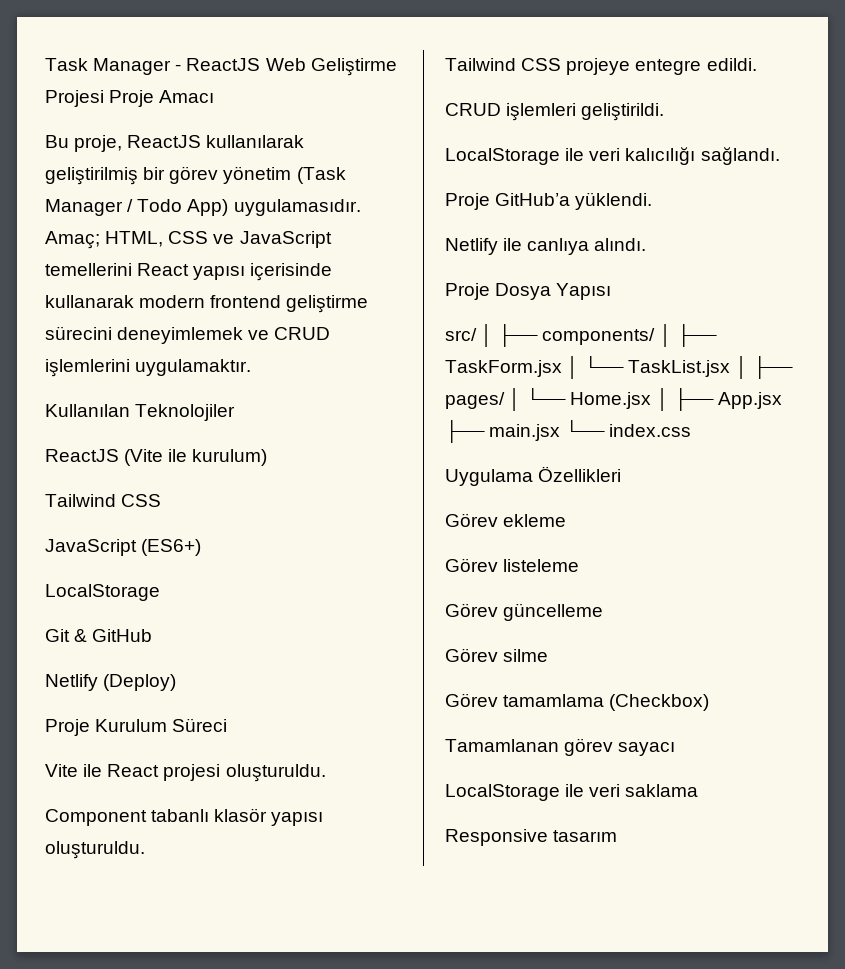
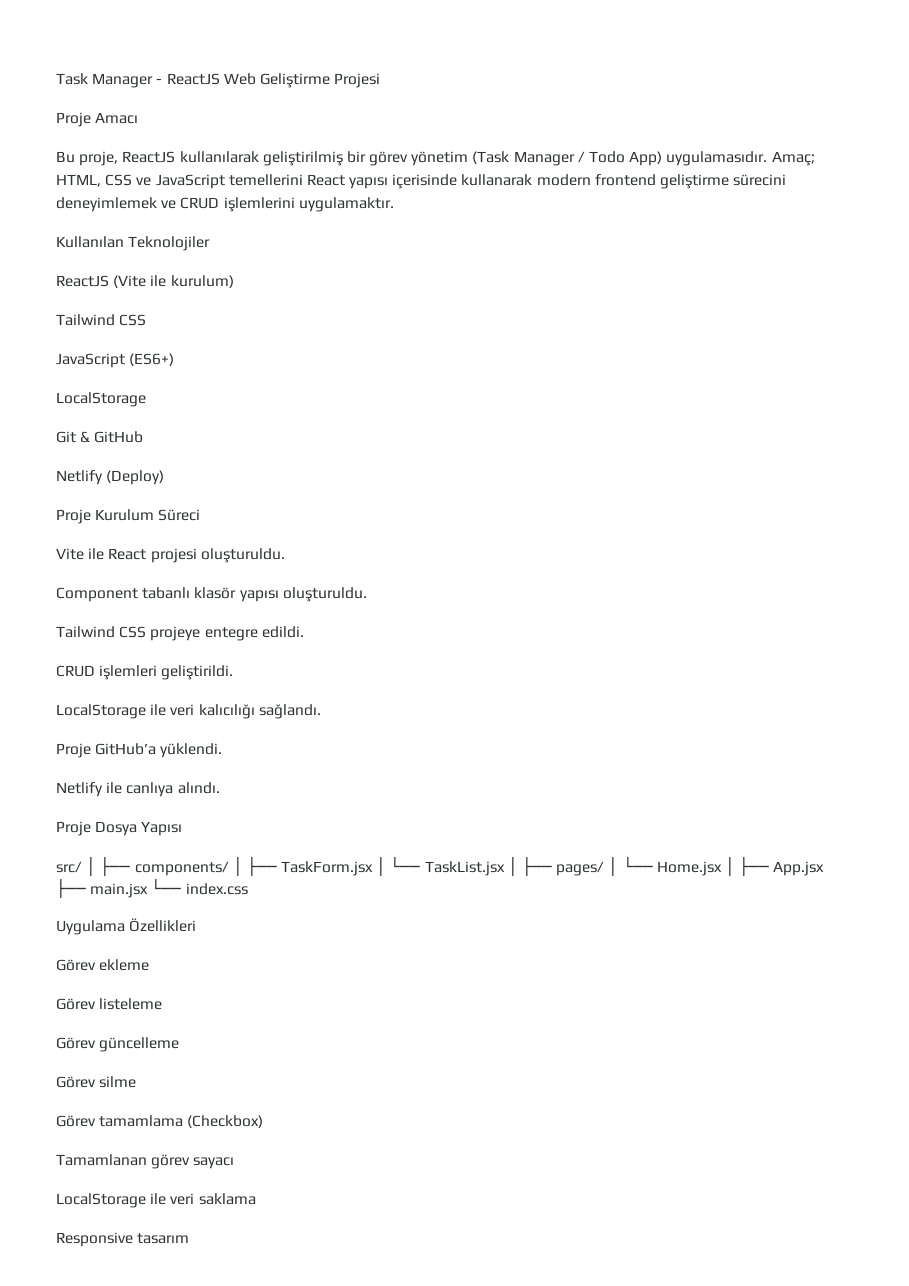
- Task Manager - ReactJS Web Geliştirme Projesi Proje Amacı
+ Task Manager - ReactJS Web Geliştirme Projesi
+ Proje Amacı

